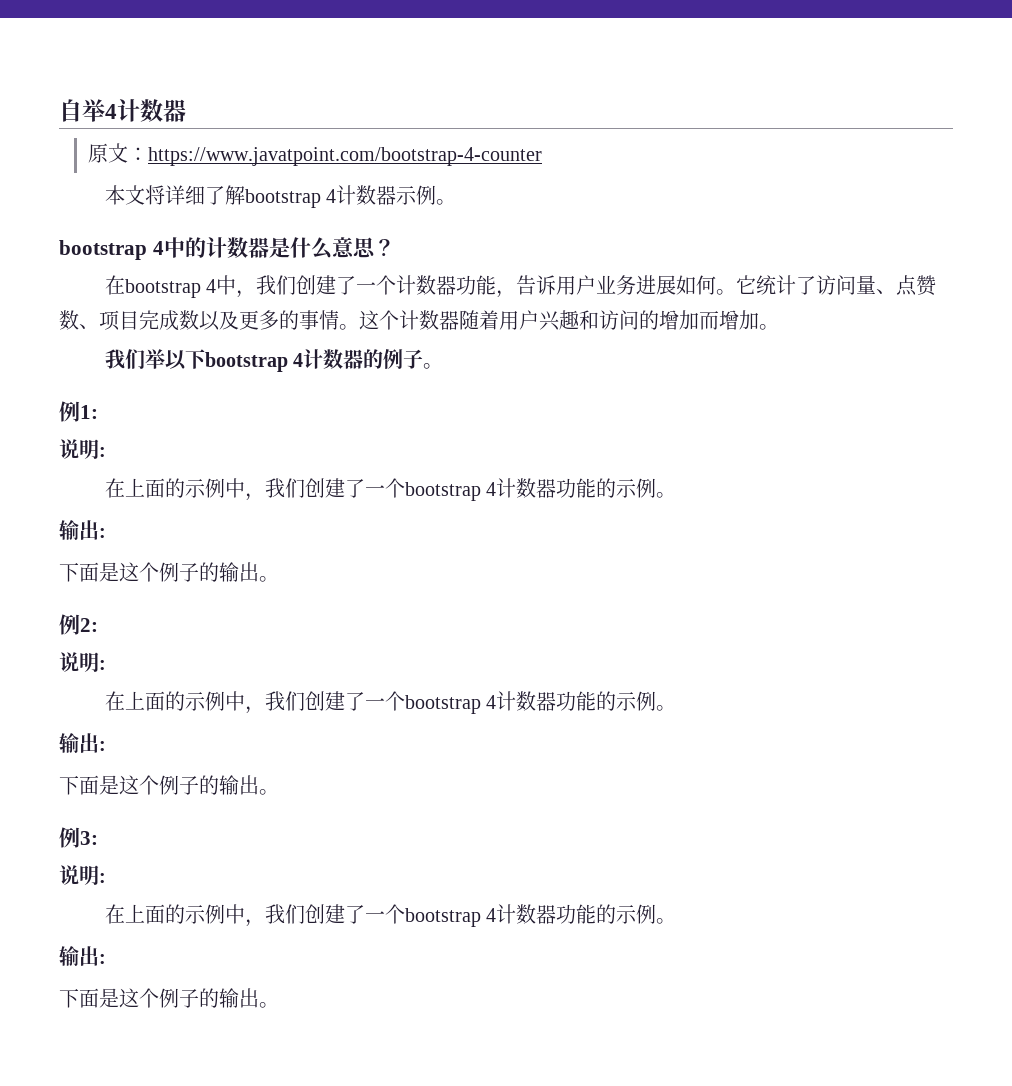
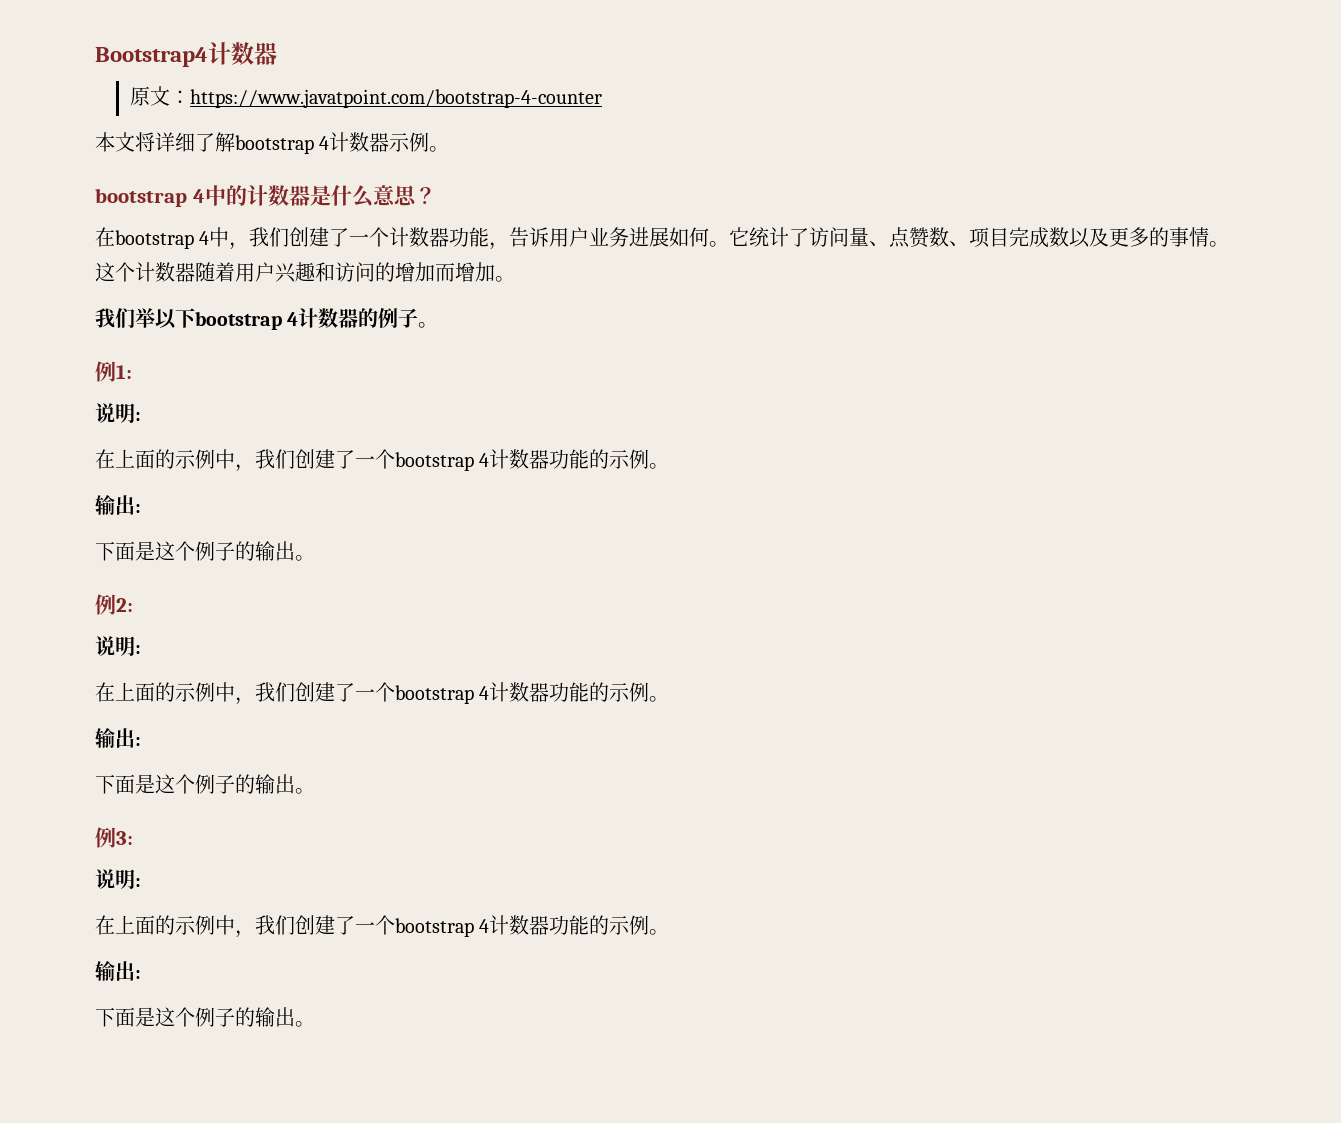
- 自举4计数器
+ Bootstrap4计数器

